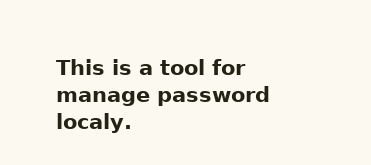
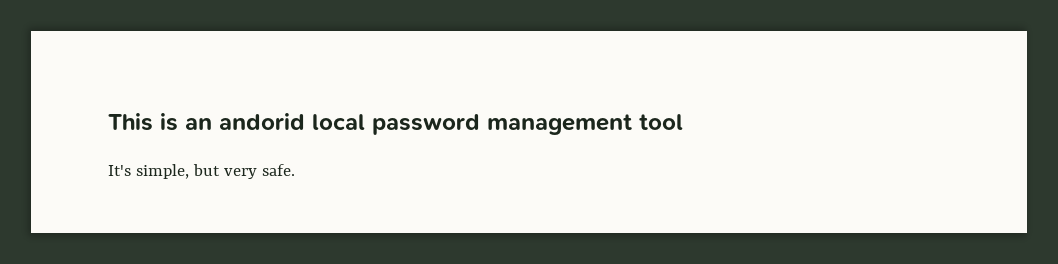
- This is a tool for manage password localy.
+ This is an andorid local password management tool
+ It's simple, but very safe.

